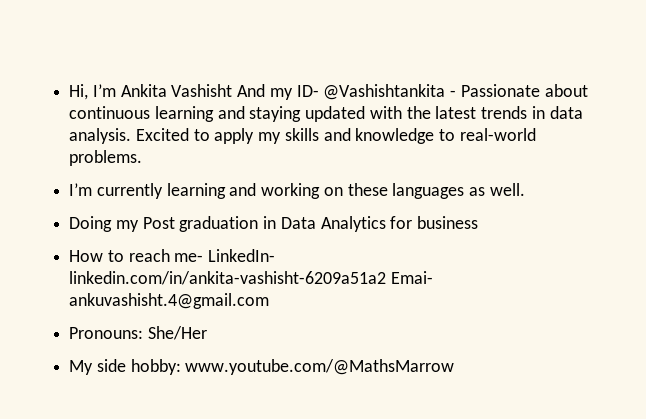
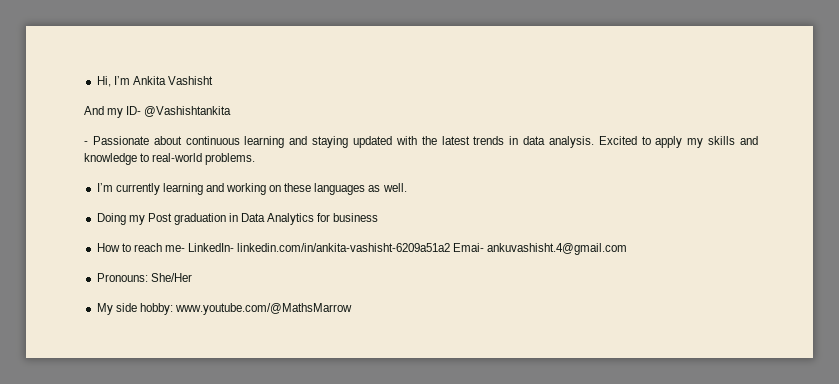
- Hi, I’m Ankita Vashisht And my ID- @Vashishtankita - Passionate about continuous learning and staying updated with the latest trends in data analysis.
+ Hi, I’m Ankita Vashisht
+ And my ID- @Vashishtankita
+ - Passionate about continuous learning and staying updated with the latest trends in data analysis.

